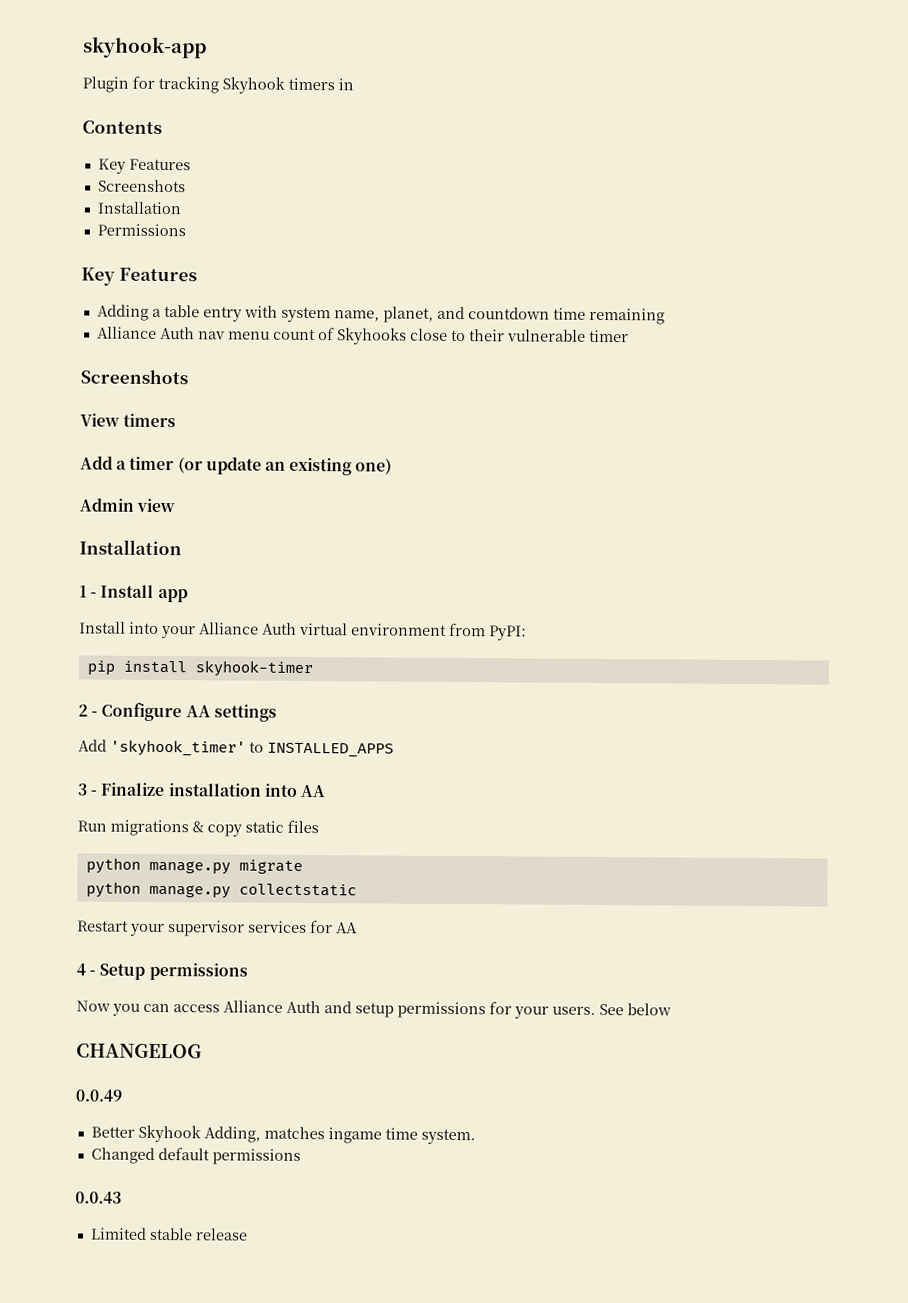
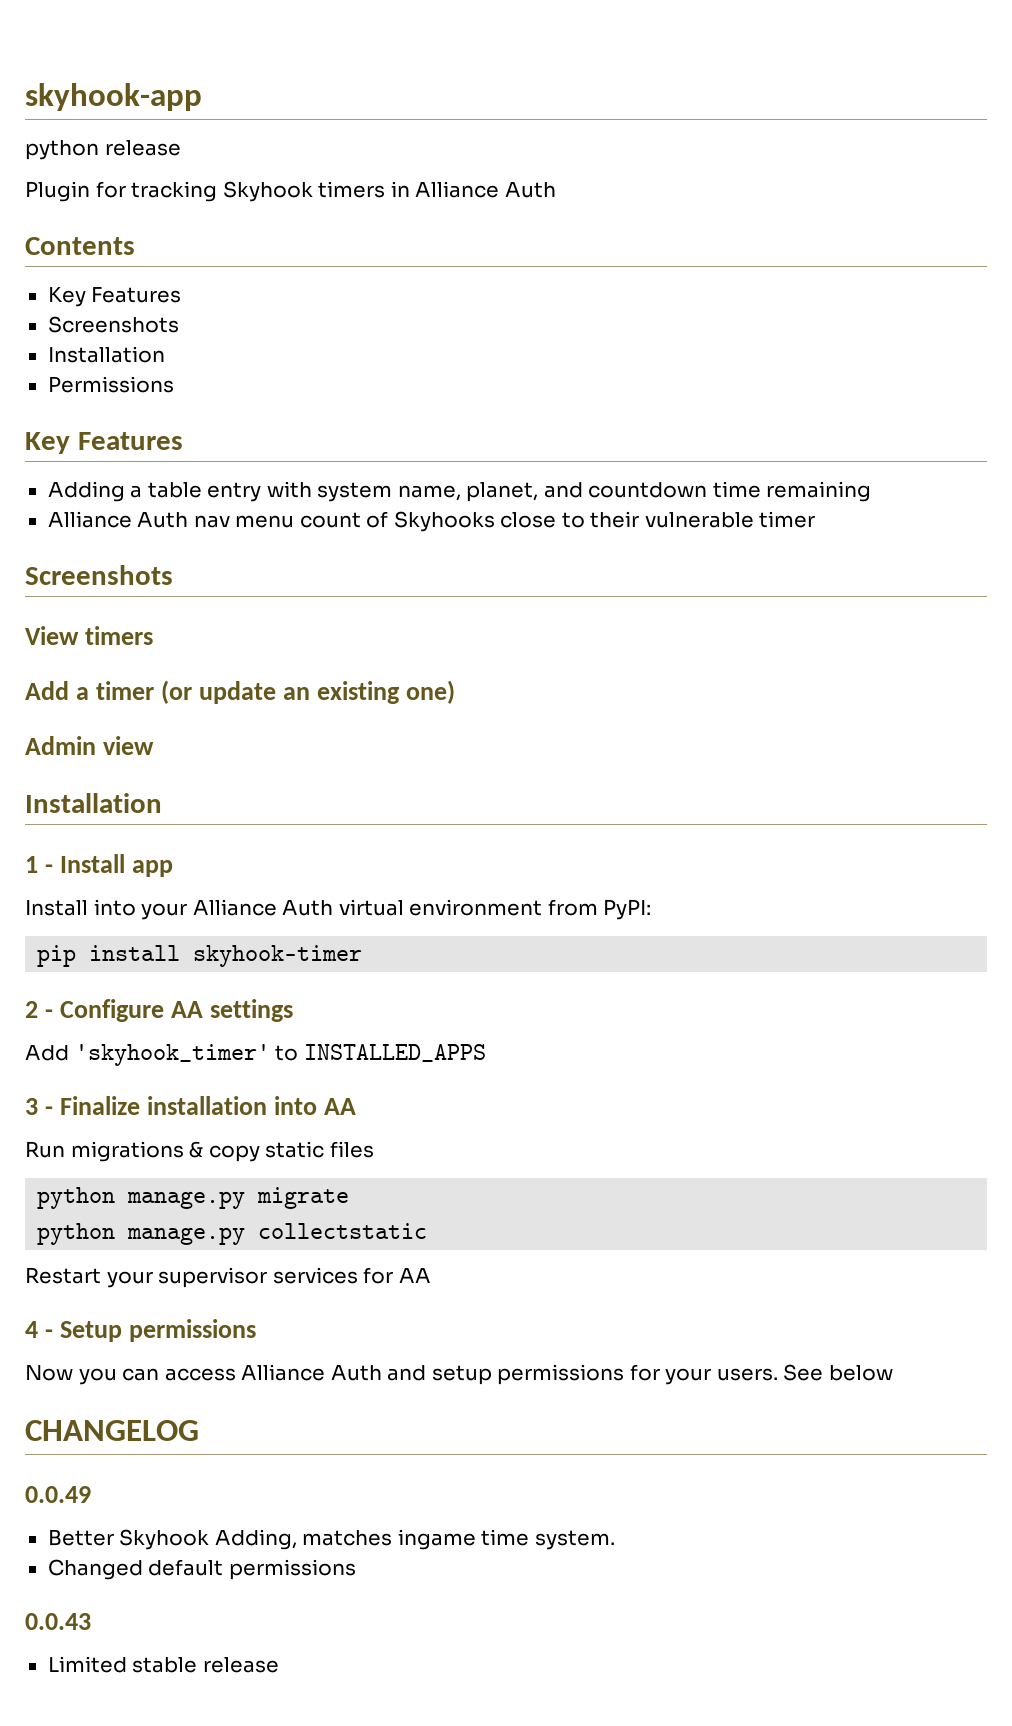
+ python release
- Plugin for tracking Skyhook timers in
+ Plugin for tracking Skyhook timers in Alliance Auth

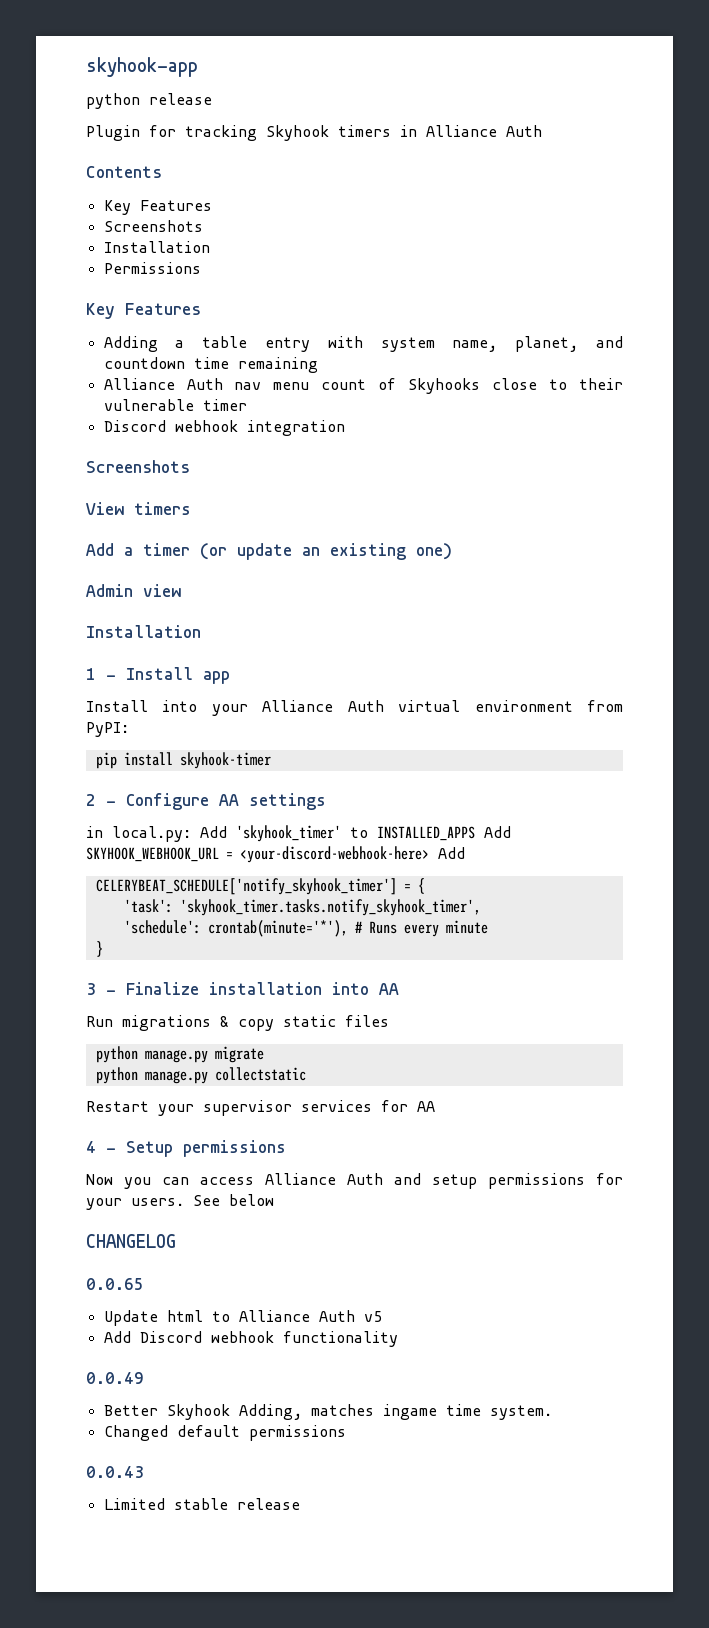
+ Discord webhook integration
- Add 'skyhook_timer' to INSTALLED_APPS
+ in local.py: Add 'skyhook_timer' to INSTALLED_APPS Add SKYHOOK_WEBHOOK_URL = <your-discord-webhook-here> Add
+ CELERYBEAT_SCHEDULE['notify_skyhook_timer'] = {
+ 'task': 'skyhook_timer.tasks.notify_skyhook_timer',
+ 'schedule': crontab(minute='*'), # Runs every minute
+ }
+ 0.0.65
+ Update html to Alliance Auth v5
+ Add Discord webhook functionality

